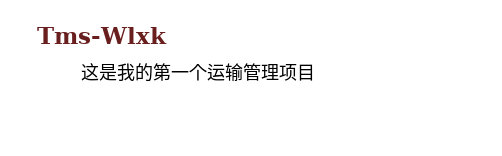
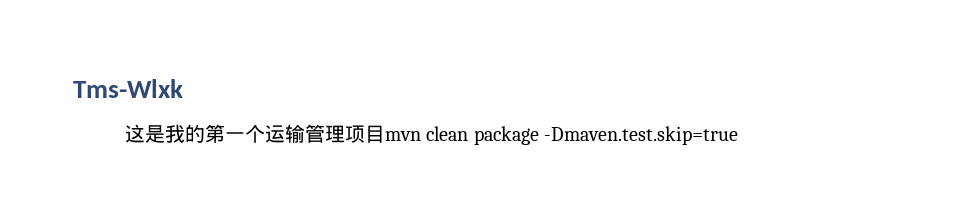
- 这是我的第一个运输管理项目
+ 这是我的第一个运输管理项目mvn clean package -Dmaven.test.skip=true

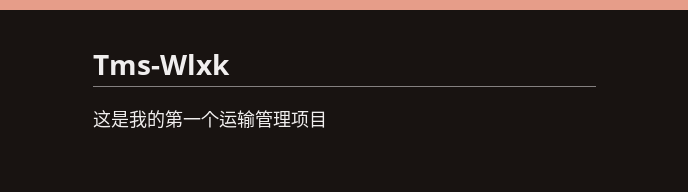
- 这是我的第一个运输管理项目mvn clean package -Dmaven.test.skip=true
+ 这是我的第一个运输管理项目

